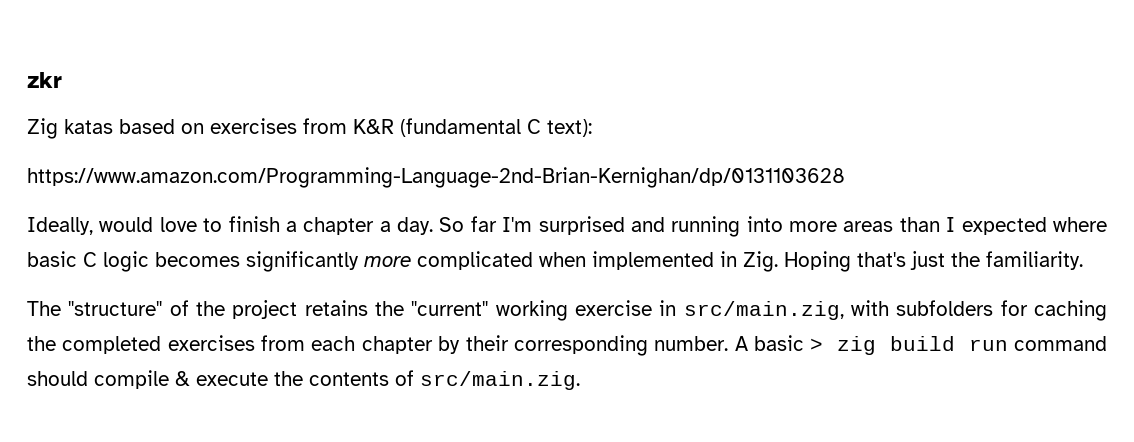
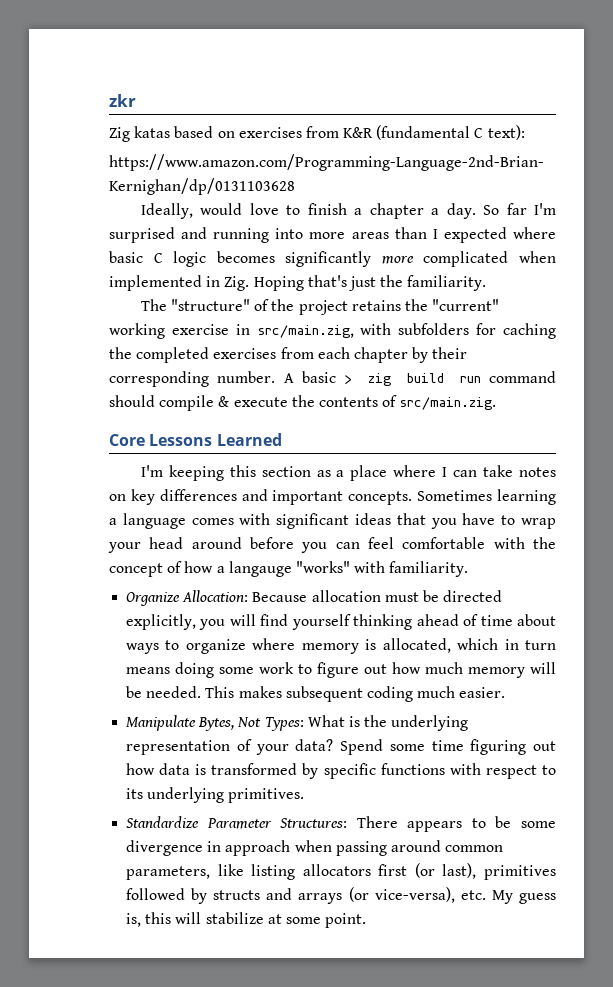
+ Core Lessons Learned
+ I'm keeping this section as a place where I can take notes on key differences and important concepts. Sometimes learning a language comes with significant ideas that you have to wrap your head around before you can feel comfortable with the concept of how a langauge "works" with familiarity.
+ Organize Allocation: Because allocation must be directed explicitly, you will find yourself thinking ahead of time about ways to organize where memory is allocated, which in turn means doing some work to figure out how much memory will be needed. This makes subsequent coding much easier.
+ Manipulate Bytes, Not Types: What is the underlying representation of your data? Spend some time figuring out how data is transformed by specific functions with respect to its underlying primitives.
+ Standardize Parameter Structures: There appears to be some divergence in approach when passing around common parameters, like listing allocators first (or last), primitives followed by structs and arrays (or vice-versa), etc. My guess is, this will stabilize at some point.

